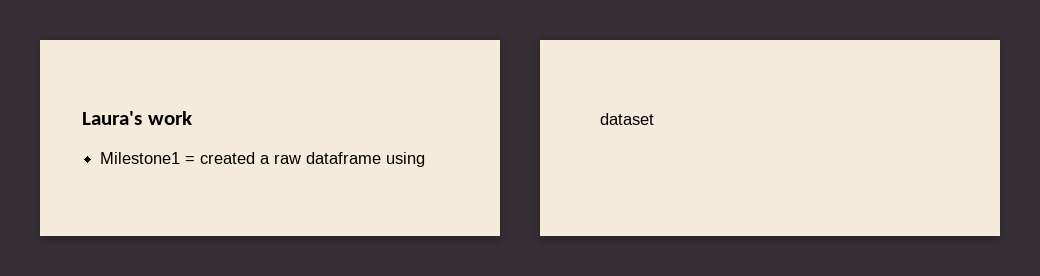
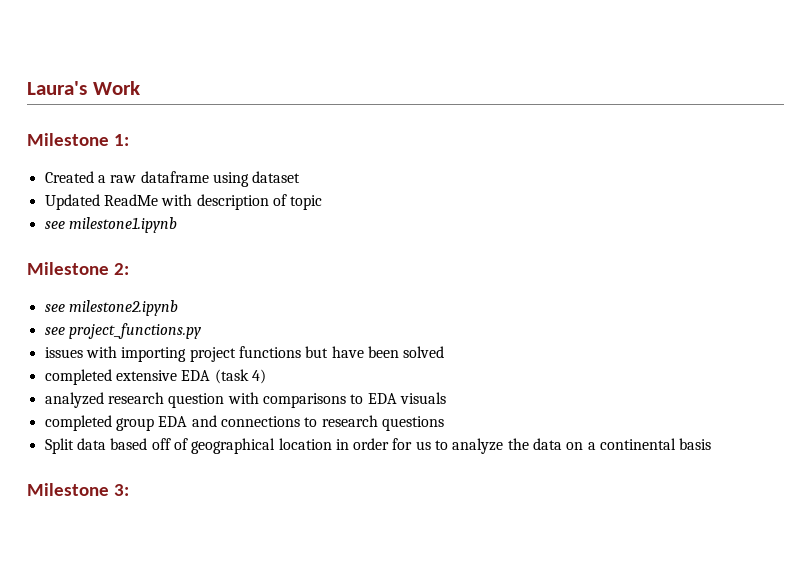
- Laura's work
- Milestone1 = created a raw dataframe using dataset
+ Laura's Work
+ Milestone 1:
+ Created a raw dataframe using dataset
+ Updated ReadMe with description of topic
+ see milestone1.ipynb
+ Milestone 2:
+ see milestone2.ipynb
+ see project_functions.py
+ issues with importing project functions but have been solved
+ completed extensive EDA (task 4)
+ analyzed research question with comparisons to EDA visuals
+ completed group EDA and connections to research questions
+ Split data based off of geographical location in order for us to analyze the data on a continental basis
+ Milestone 3:

